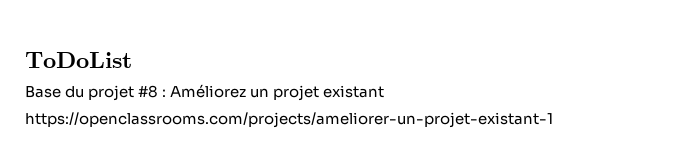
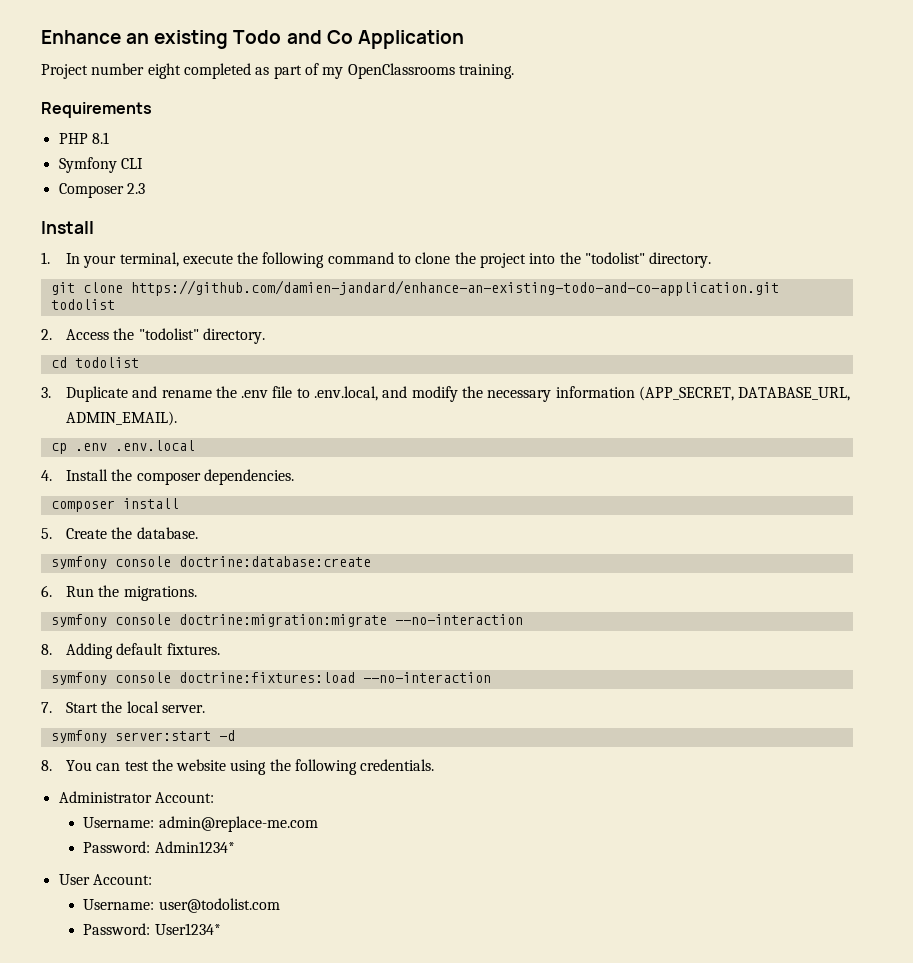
- ToDoList
- Base du projet #8 : Améliorez un projet existant
- https://openclassrooms.com/projects/ameliorer-un-projet-existant-1
+ Enhance an existing Todo and Co Application
+ Project number eight completed as part of my OpenClassrooms training.
+ Requirements
+ PHP 8.1
+ Symfony CLI
+ Composer 2.3
+ Install
+ 1. In your terminal, execute the following command to clone the project into the "todolist" directory.
+ git clone https://github.com/damien-jandard/enhance-an-existing-todo-and-co-application.git todolist
+ 2. Access the "todolist" directory.
+ cd todolist
+ 3. Duplicate and rename the .env file to .env.local, and modify the necessary information (APP_SECRET, DATABASE_URL, ADMIN_EMAIL).
+ cp .env .env.local
+ 4. Install the composer dependencies.
+ composer install
+ 5. Create the database.
+ symfony console doctrine:database:create
+ 6. Run the migrations.
+ symfony console doctrine:migration:migrate --no-interaction
+ 8. Adding default fixtures.
+ symfony console doctrine:fixtures:load --no-interaction
+ 7. Start the local server.
+ symfony server:start -d
+ 8. You can test the website using the following credentials.
+ Administrator Account:
+ Username: admin@replace-me.com
+ Password: Admin1234*
+ User Account:
+ Username: user@todolist.com
+ Password: User1234*

